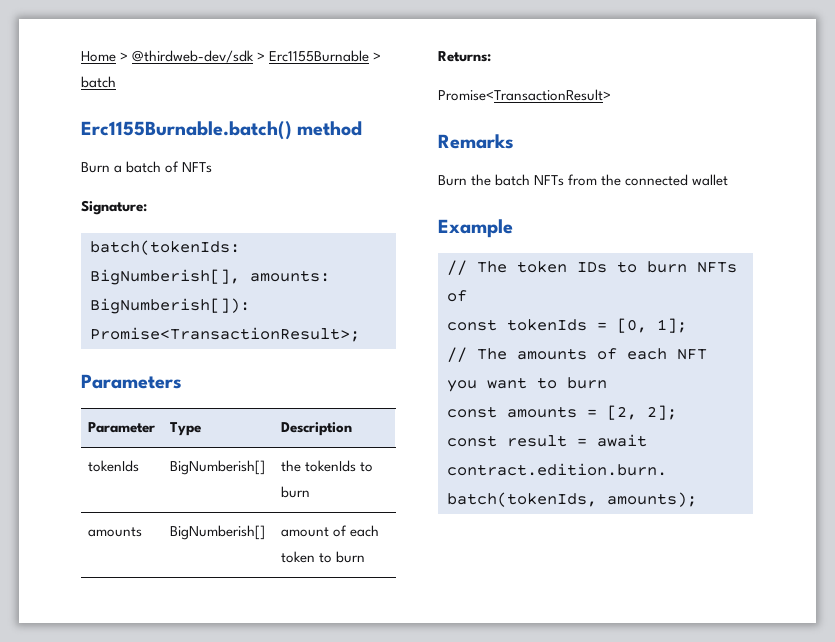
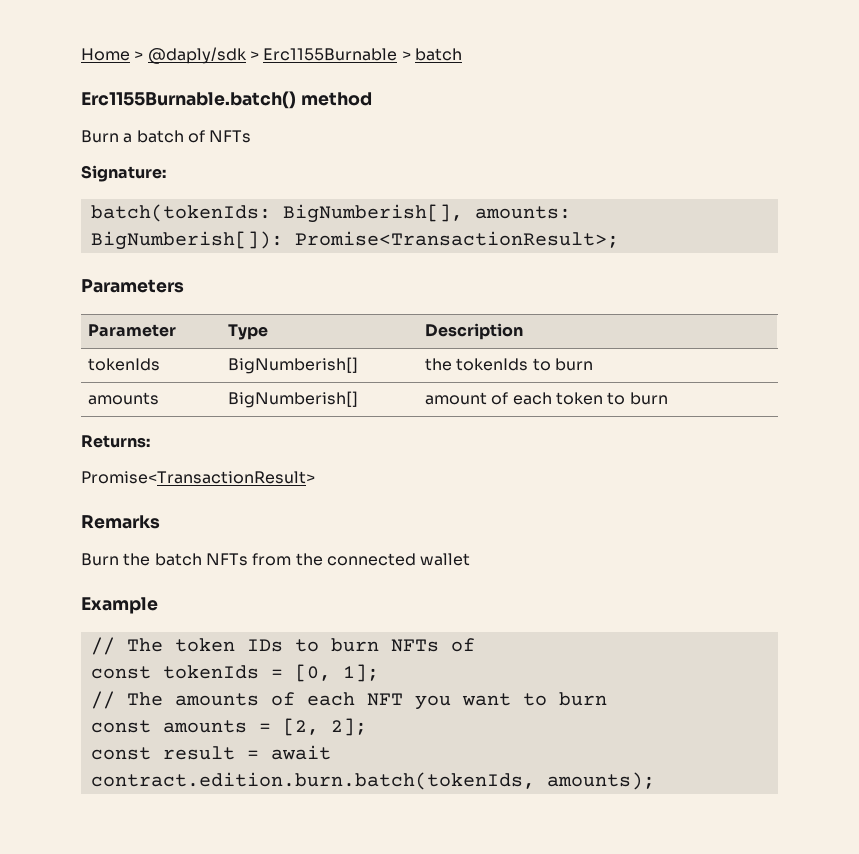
- Home > @thirdweb-dev/sdk > Erc1155Burnable > batch
+ Home > @daply/sdk > Erc1155Burnable > batch

